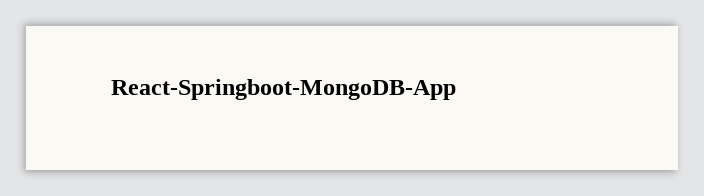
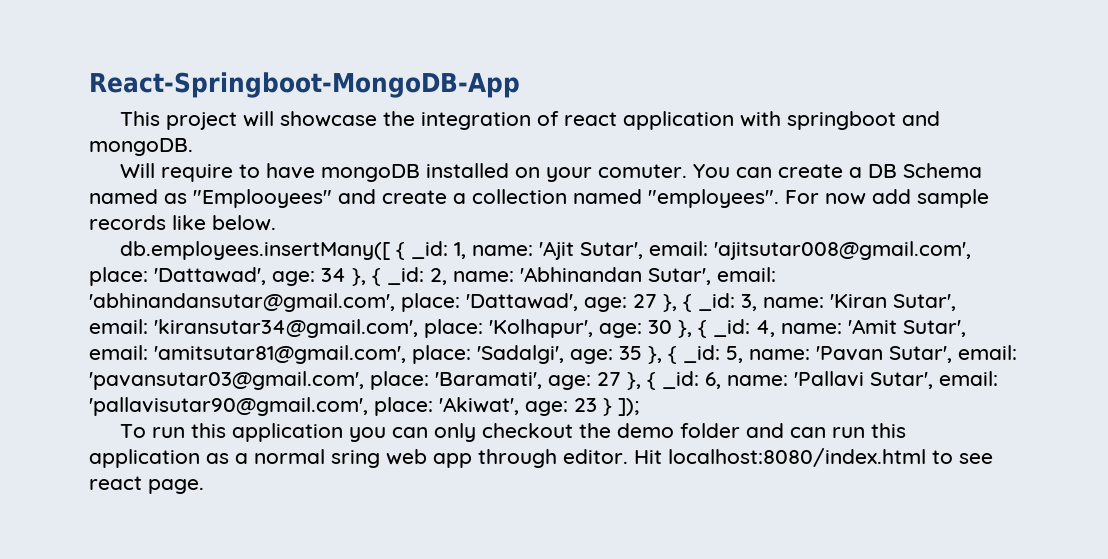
+ This project will showcase the integration of react application with springboot and mongoDB.
+ Will require to have mongoDB installed on your comuter. You can create a DB Schema named as "Emplooyees" and create a collection named "employees". For now add sample records like below.
+ db.employees.insertMany([ { _id: 1, name: 'Ajit Sutar', email: 'ajitsutar008@gmail.com', place: 'Dattawad', age: 34 }, { _id: 2, name: 'Abhinandan Sutar', email: 'abhinandansutar@gmail.com', place: 'Dattawad', age: 27 }, { _id: 3, name: 'Kiran Sutar', email: 'kiransutar34@gmail.com', place: 'Kolhapur', age: 30 }, { _id: 4, name: 'Amit Sutar', email: 'amitsutar81@gmail.com', place: 'Sadalgi', age: 35 }, { _id: 5, name: 'Pavan Sutar', email: 'pavansutar03@gmail.com', place: 'Baramati', age: 27 }, { _id: 6, name: 'Pallavi Sutar', email: 'pallavisutar90@gmail.com', place: 'Akiwat', age: 23 } ]);
+ To run this application you can only checkout the demo folder and can run this application as a normal sring web app through editor. Hit localhost:8080/index.html to see react page.

